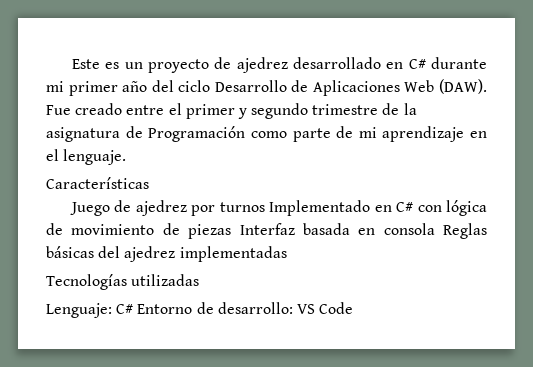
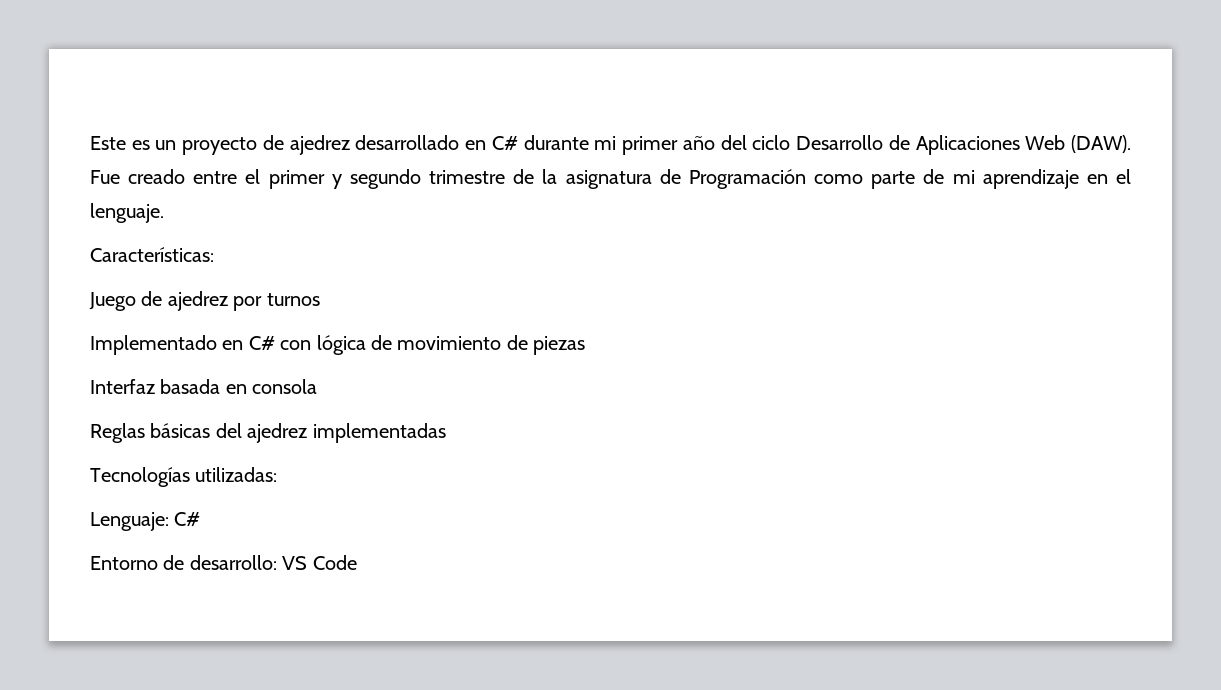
- Características
+ Características:
- Juego de ajedrez por turnos Implementado en C# con lógica de movimiento de piezas Interfaz basada en consola Reglas básicas del ajedrez implementadas
+ Juego de ajedrez por turnos
+ Implementado en C# con lógica de movimiento de piezas
+ Interfaz basada en consola
+ Reglas básicas del ajedrez implementadas
- Tecnologías utilizadas
+ Tecnologías utilizadas:
- Lenguaje: C# Entorno de desarrollo: VS Code
+ Lenguaje: C#
+ Entorno de desarrollo: VS Code

